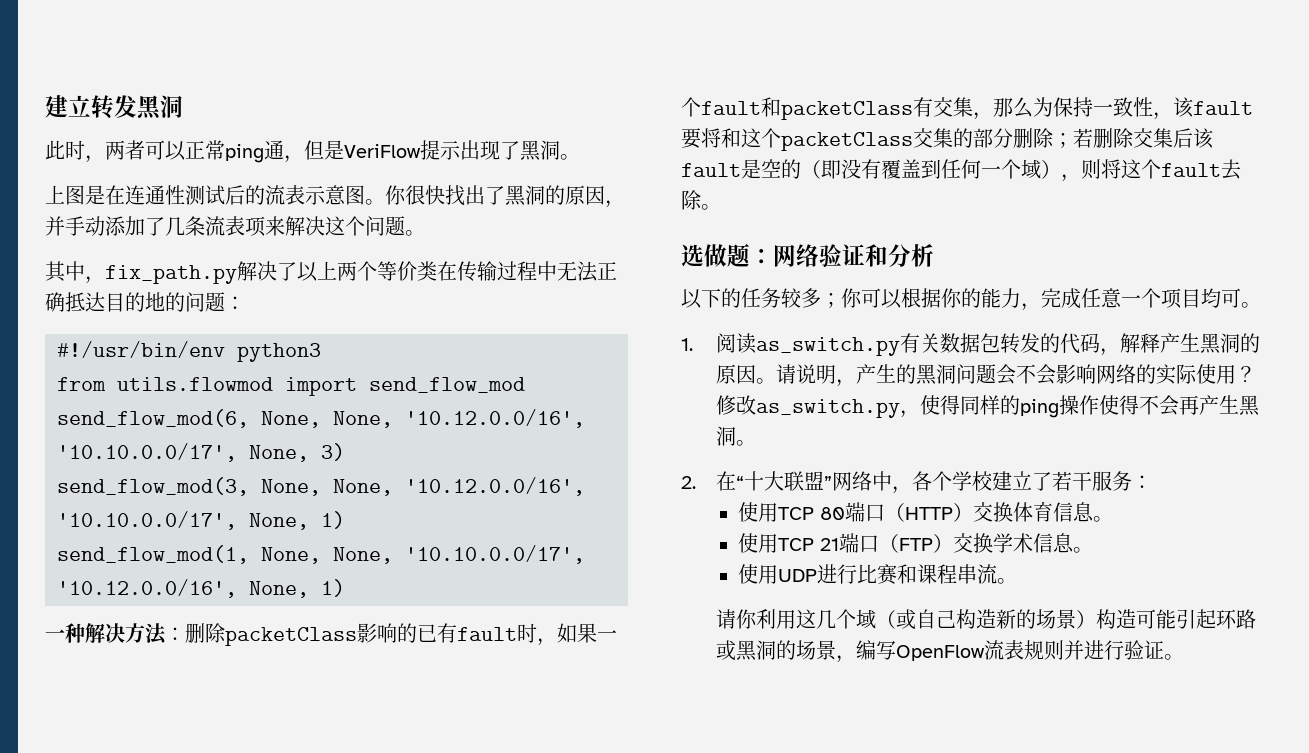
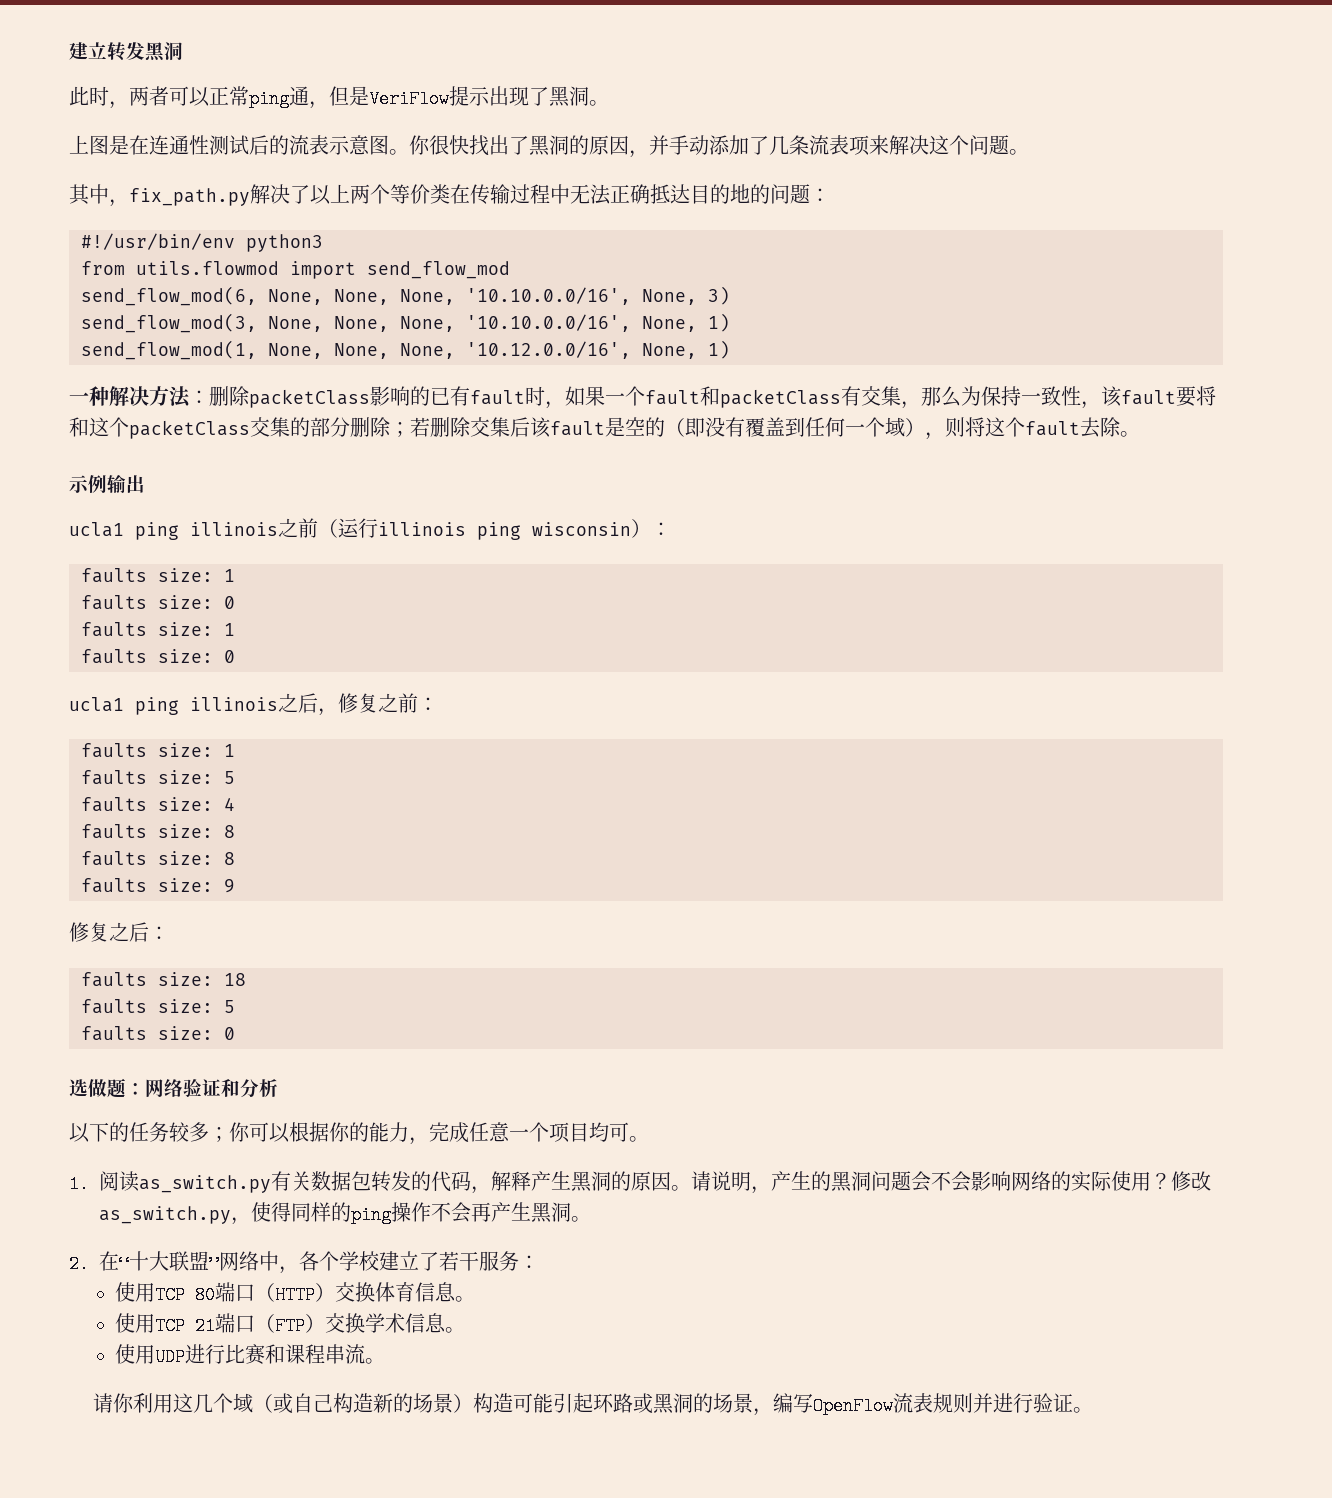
- send_flow_mod(6, None, None, '10.12.0.0/16', '10.10.0.0/17', None, 3)
+ send_flow_mod(6, None, None, None, '10.10.0.0/16', None, 3)
- send_flow_mod(3, None, None, '10.12.0.0/16', '10.10.0.0/17', None, 1)
+ send_flow_mod(3, None, None, None, '10.10.0.0/16', None, 1)
- send_flow_mod(1, None, None, '10.10.0.0/17', '10.12.0.0/16', None, 1)
+ send_flow_mod(1, None, None, None, '10.12.0.0/16', None, 1)
+ 示例输出
+ ucla1 ping illinois之前（运行illinois ping wisconsin）：
+ faults size: 1
+ faults size: 0
+ faults size: 1
+ faults size: 0
+ ucla1 ping illinois之后，修复之前：
+ faults size: 1
+ faults size: 5
+ faults size: 4
+ faults size: 8
+ faults size: 8
+ faults size: 9
+ 修复之后：
+ faults size: 18
+ faults size: 5
+ faults size: 0
- 修改as_switch.py，使得同样的ping操作使得不会再产生黑洞。
+ 修改as_switch.py，使得同样的ping操作不会再产生黑洞。

